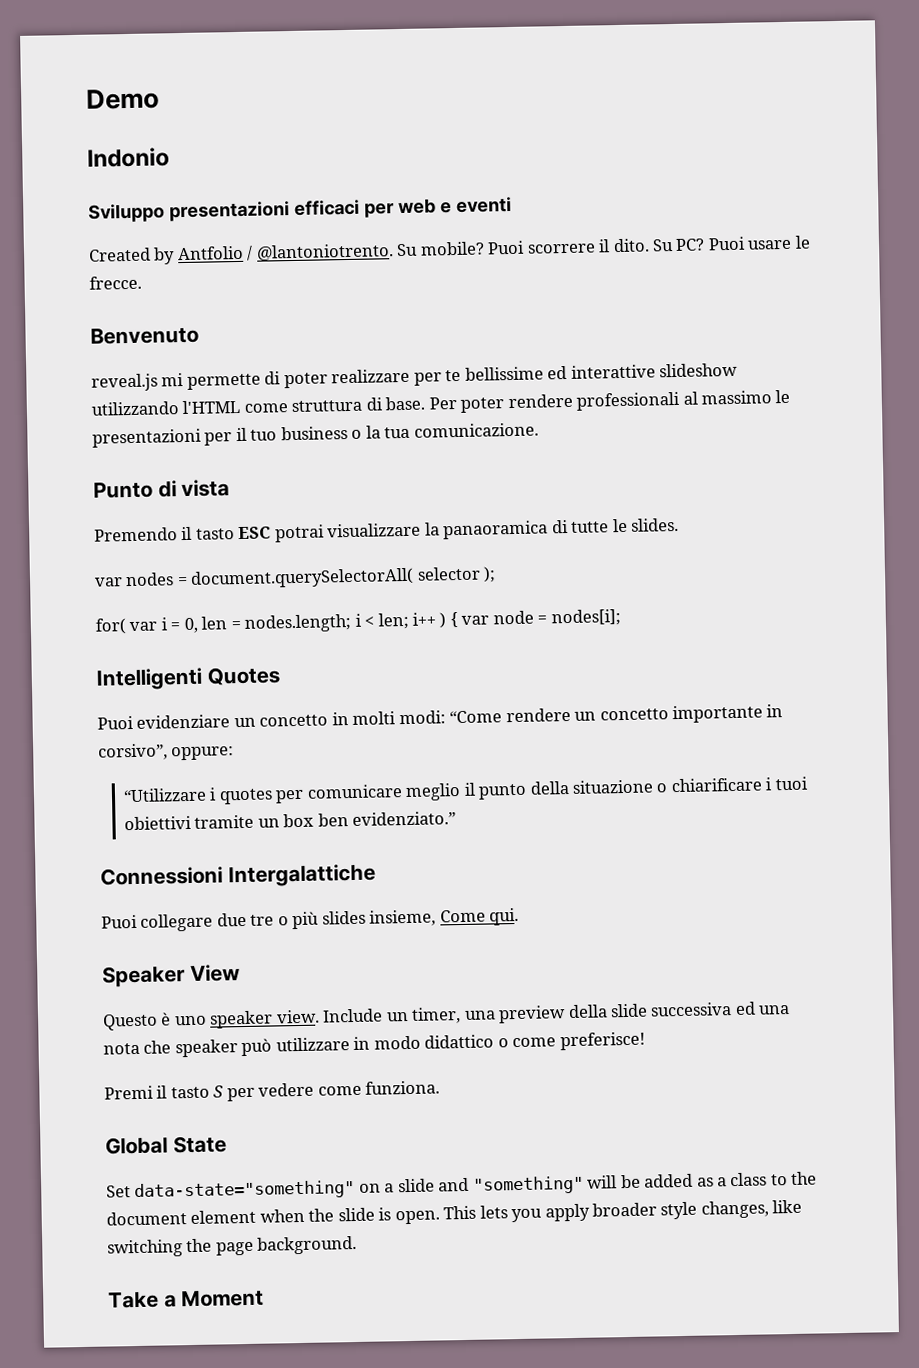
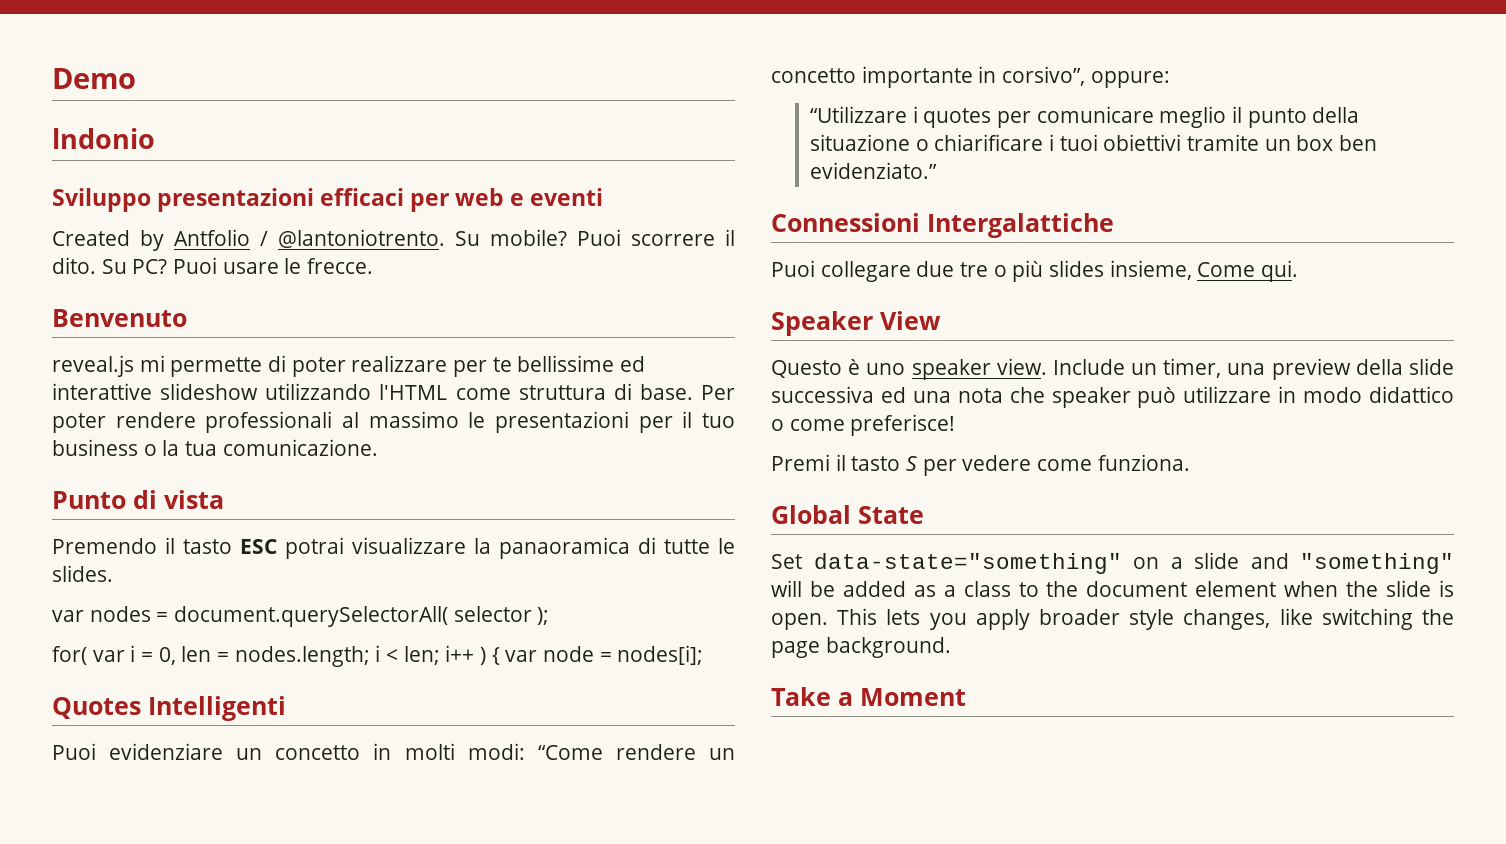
- Intelligenti Quotes
+ Quotes Intelligenti

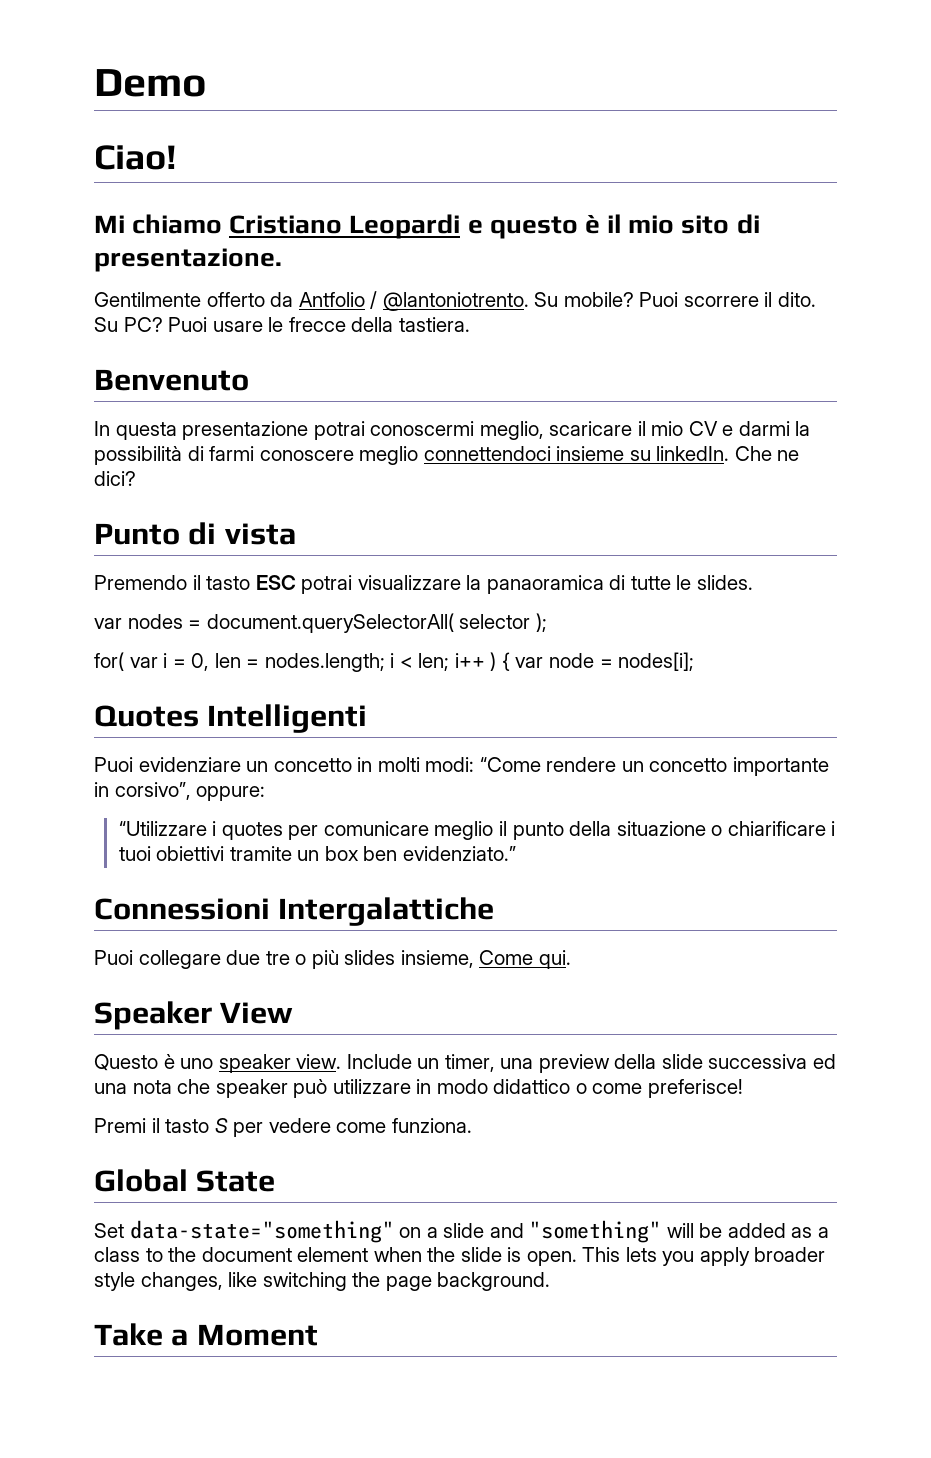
- lndonio
- Sviluppo presentazioni efficaci per web e eventi
- Created by Antfolio / @lantoniotrento.
+ Ciao!
+ Mi chiamo Cristiano Leopardi e questo è il mio sito di presentazione.
+ Gentilmente offerto da Antfolio / @lantoniotrento.
- Puoi usare le frecce.
+ Puoi usare le frecce della tastiera.
  Benvenuto
- reveal.js mi permette di poter realizzare per te bellissime ed interattive slideshow utilizzando l'HTML come struttura di base. Per poter rendere professionali al massimo le presentazioni per il tuo business o la tua comunicazione.
+ In questa presentazione potrai conoscermi meglio, scaricare il mio CV e darmi la possibilità di farmi conoscere meglio connettendoci insieme su linkedIn. Che ne dici?

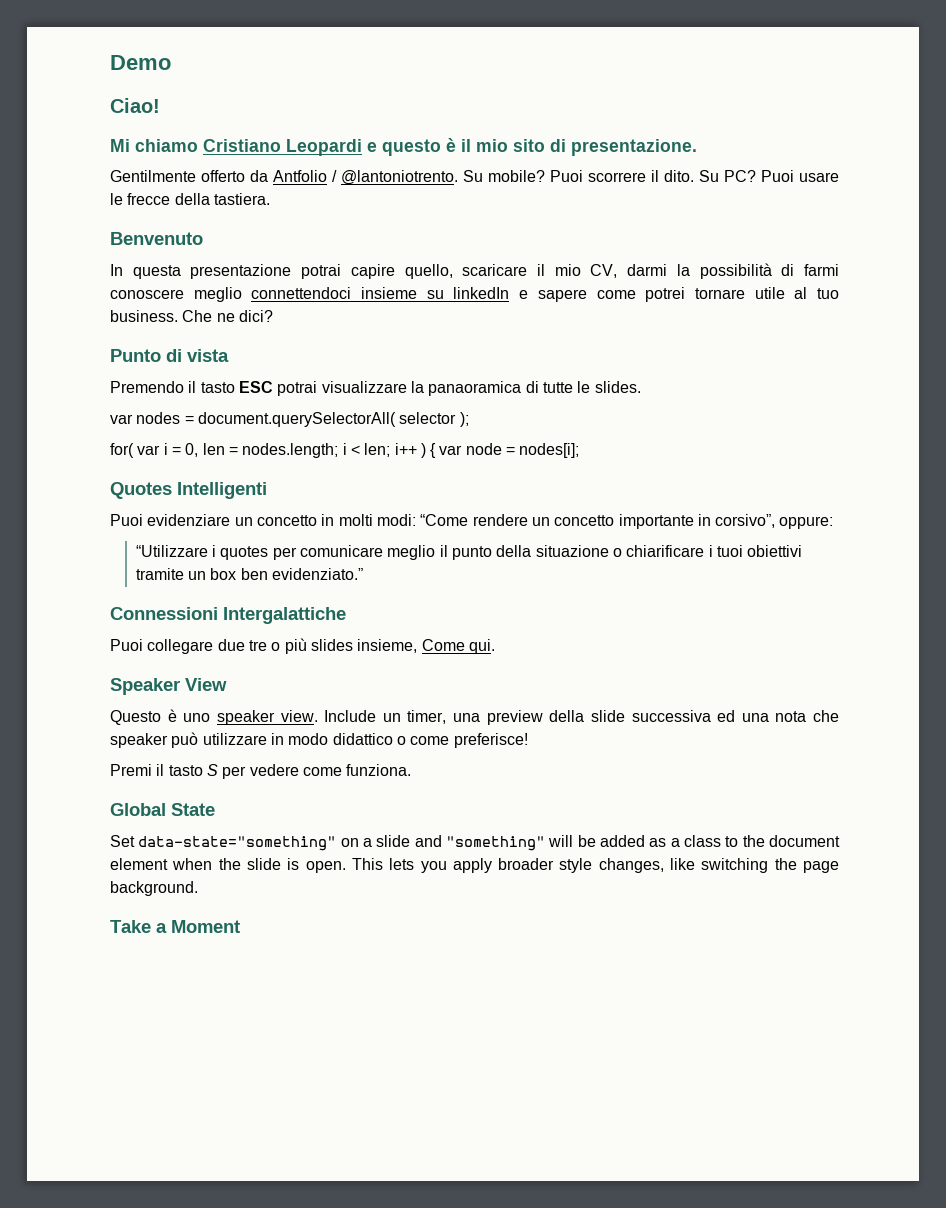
- In questa presentazione potrai conoscermi meglio, scaricare il mio CV e darmi la possibilità di farmi conoscere meglio connettendoci insieme su linkedIn.
+ In questa presentazione potrai capire quello, scaricare il mio CV, darmi la possibilità di farmi conoscere meglio connettendoci insieme su linkedIn e sapere come potrei tornare utile al tuo business.

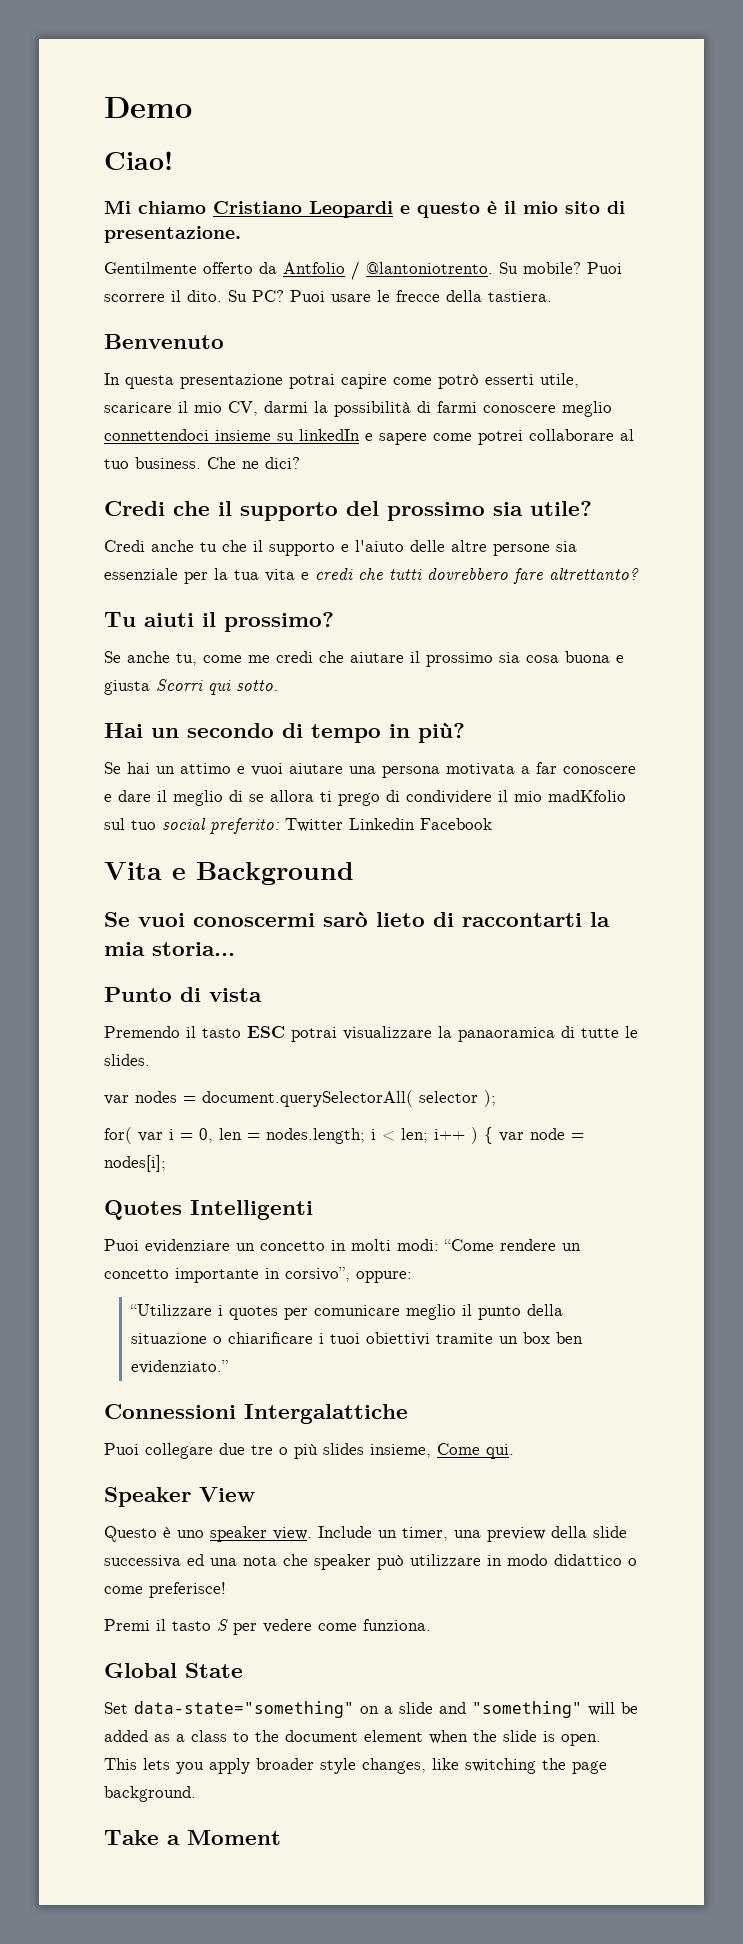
- In questa presentazione potrai capire quello, scaricare il mio CV, darmi la possibilità di farmi conoscere meglio connettendoci insieme su linkedIn e sapere come potrei tornare utile al tuo business.
+ In questa presentazione potrai capire come potrò esserti utile, scaricare il mio CV, darmi la possibilità di farmi conoscere meglio connettendoci insieme su linkedIn e sapere come potrei collaborare al tuo business.
+ Credi che il supporto del prossimo sia utile?
+ Credi anche tu che il supporto e l'aiuto delle altre persone sia essenziale per la tua vita e credi che tutti dovrebbero fare altrettanto?
+ Tu aiuti il prossimo?
+ Se anche tu, come me credi che aiutare il prossimo sia cosa buona e giusta Scorri qui sotto.
+ Hai un secondo di tempo in più?
+ Se hai un attimo e vuoi aiutare una persona motivata a far conoscere e dare il meglio di se allora ti prego di condividere il mio madKfolio sul tuo social preferito: Twitter Linkedin Facebook
+ Vita e Background
+ Se vuoi conoscermi sarò lieto di raccontarti la mia storia...

